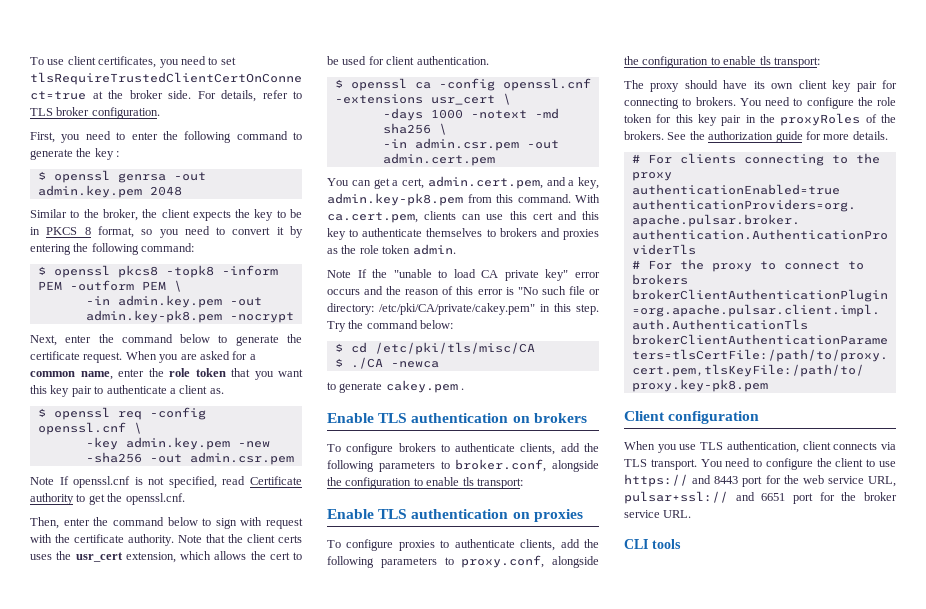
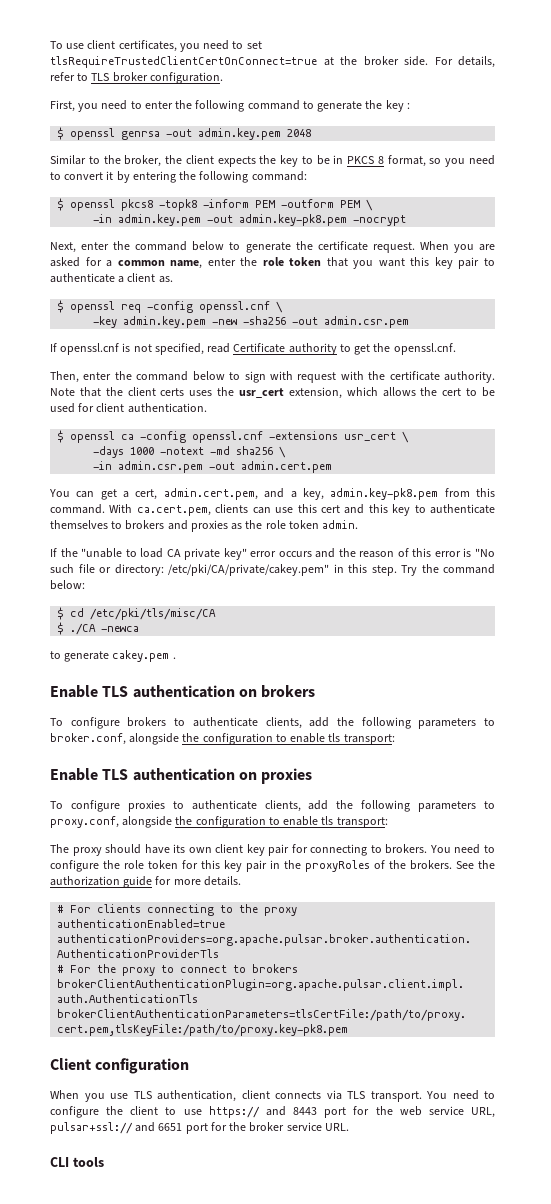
- Note If openssl.cnf is not specified, read Certificate authority to get the openssl.cnf.
+ If openssl.cnf is not specified, read Certificate authority to get the openssl.cnf.
- Note If the "unable to load CA private key" error occurs and the reason of this error is "No such file or directory: /etc/pki/CA/private/cakey.pem" in this step.
+ If the "unable to load CA private key" error occurs and the reason of this error is "No such file or directory: /etc/pki/CA/private/cakey.pem" in this step.

